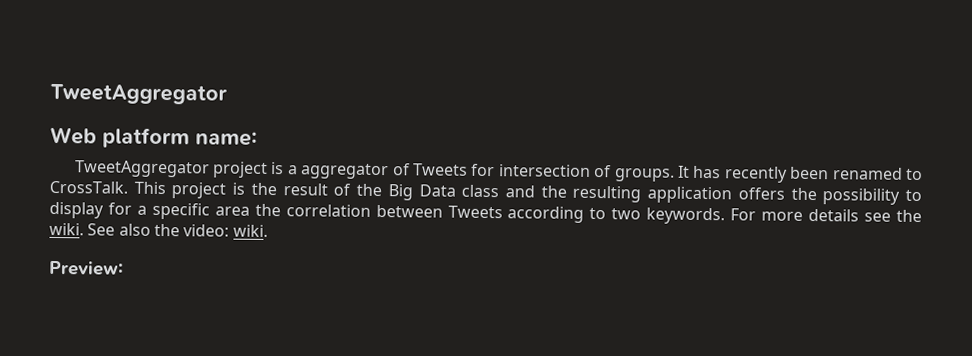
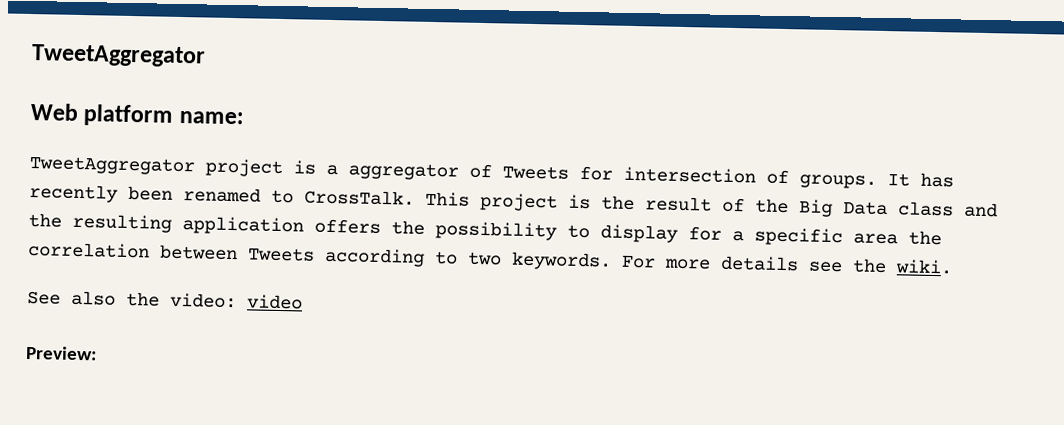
- For more details see the wiki. See also the video: wiki.
+ For more details see the wiki.
+ See also the video: video

